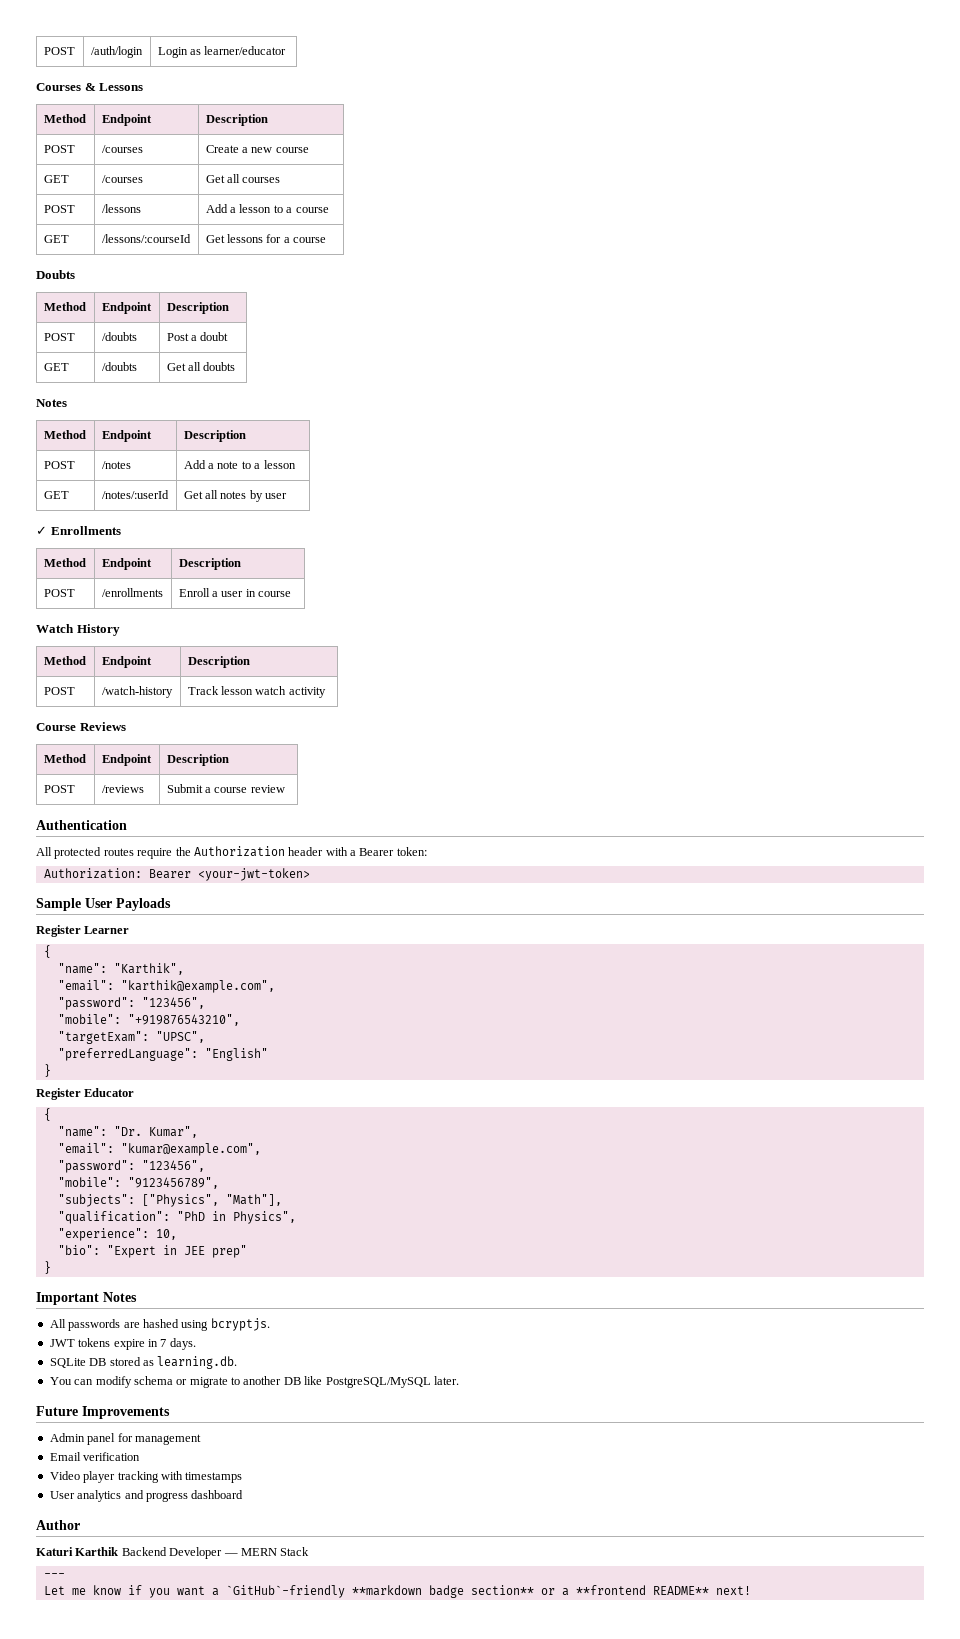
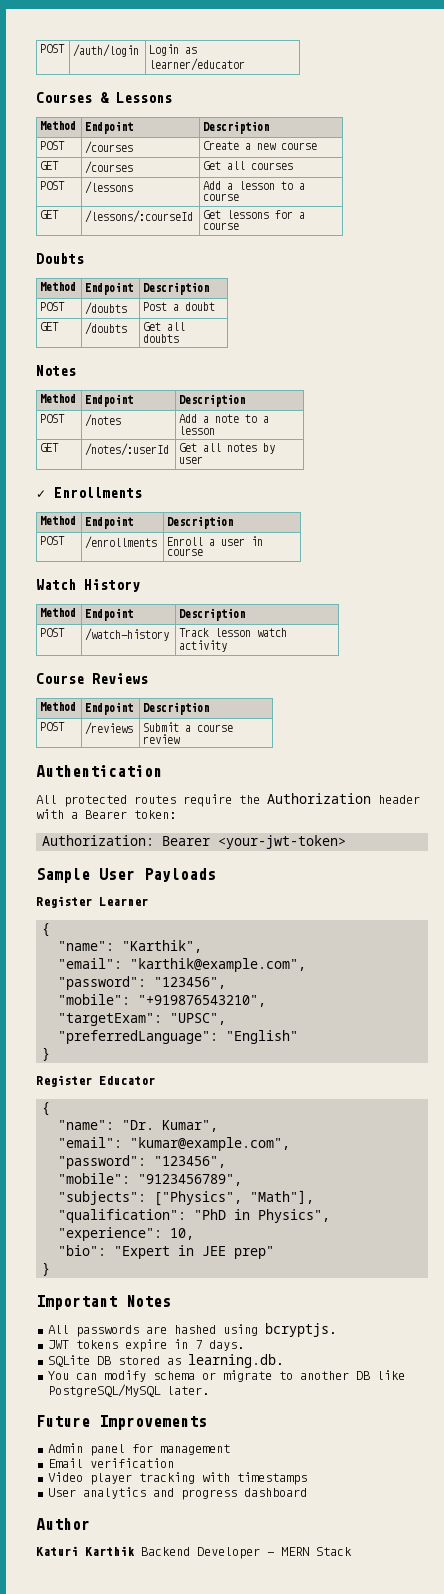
- ---
- Let me know if you want a `GitHub`-friendly **markdown badge section** or a **frontend README** next!

